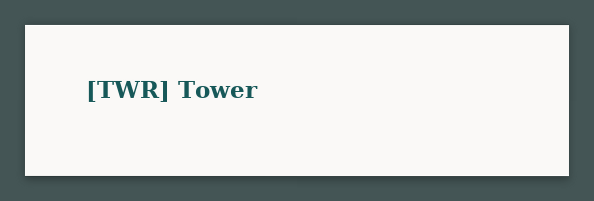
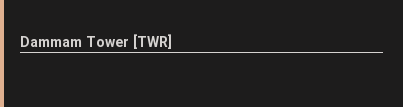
- [TWR] Tower
+ Dammam Tower [TWR]

